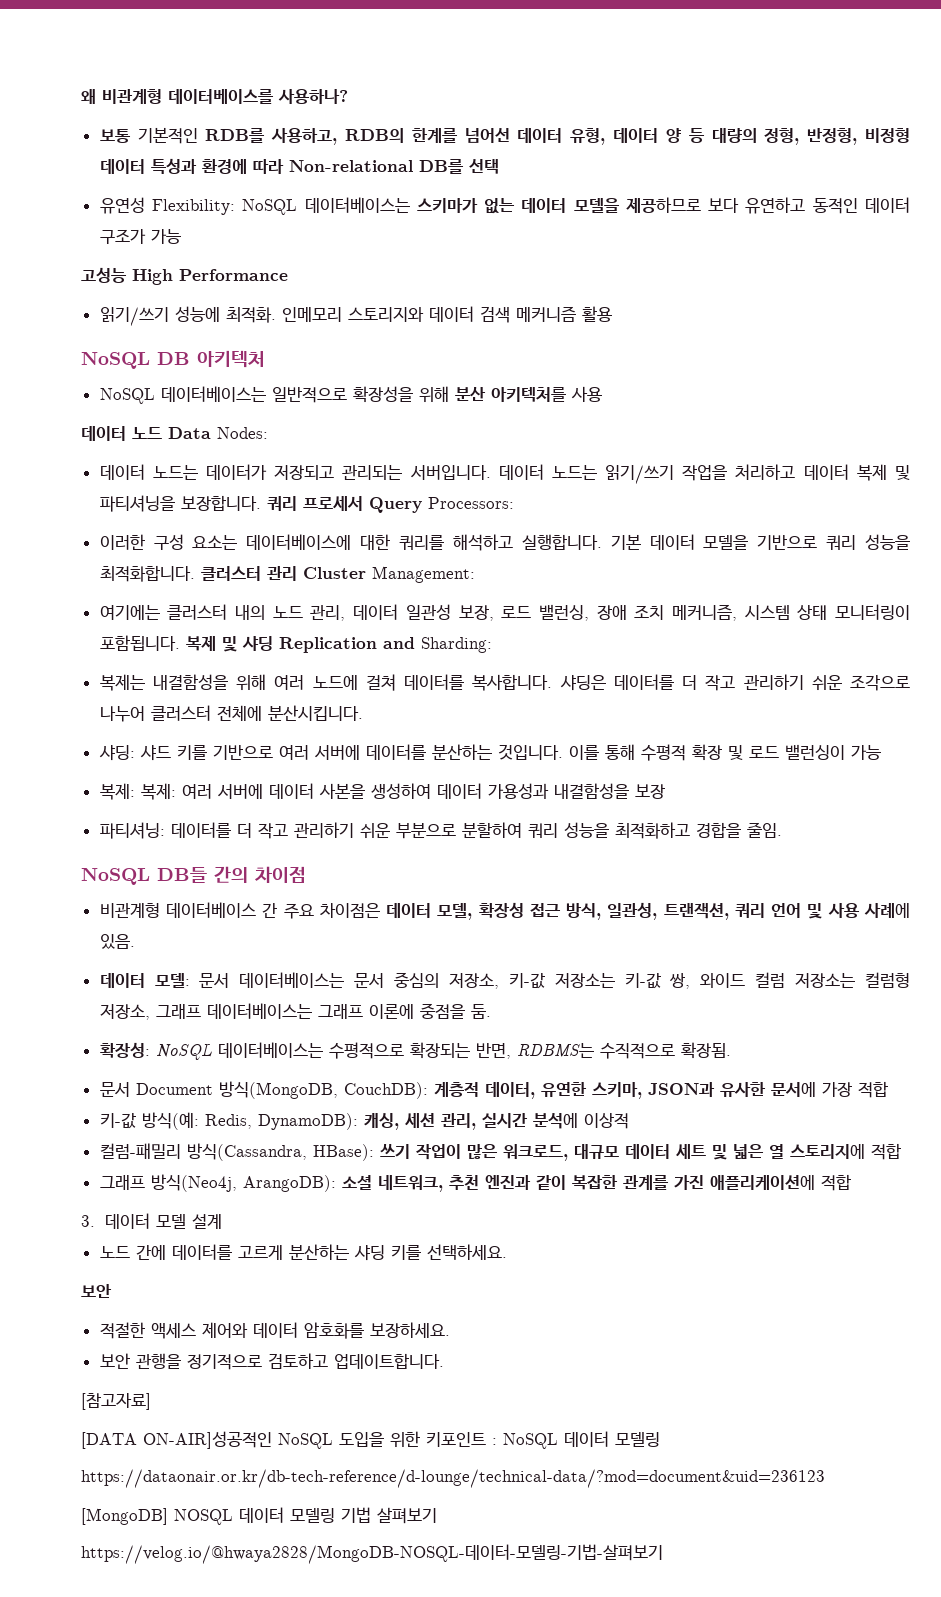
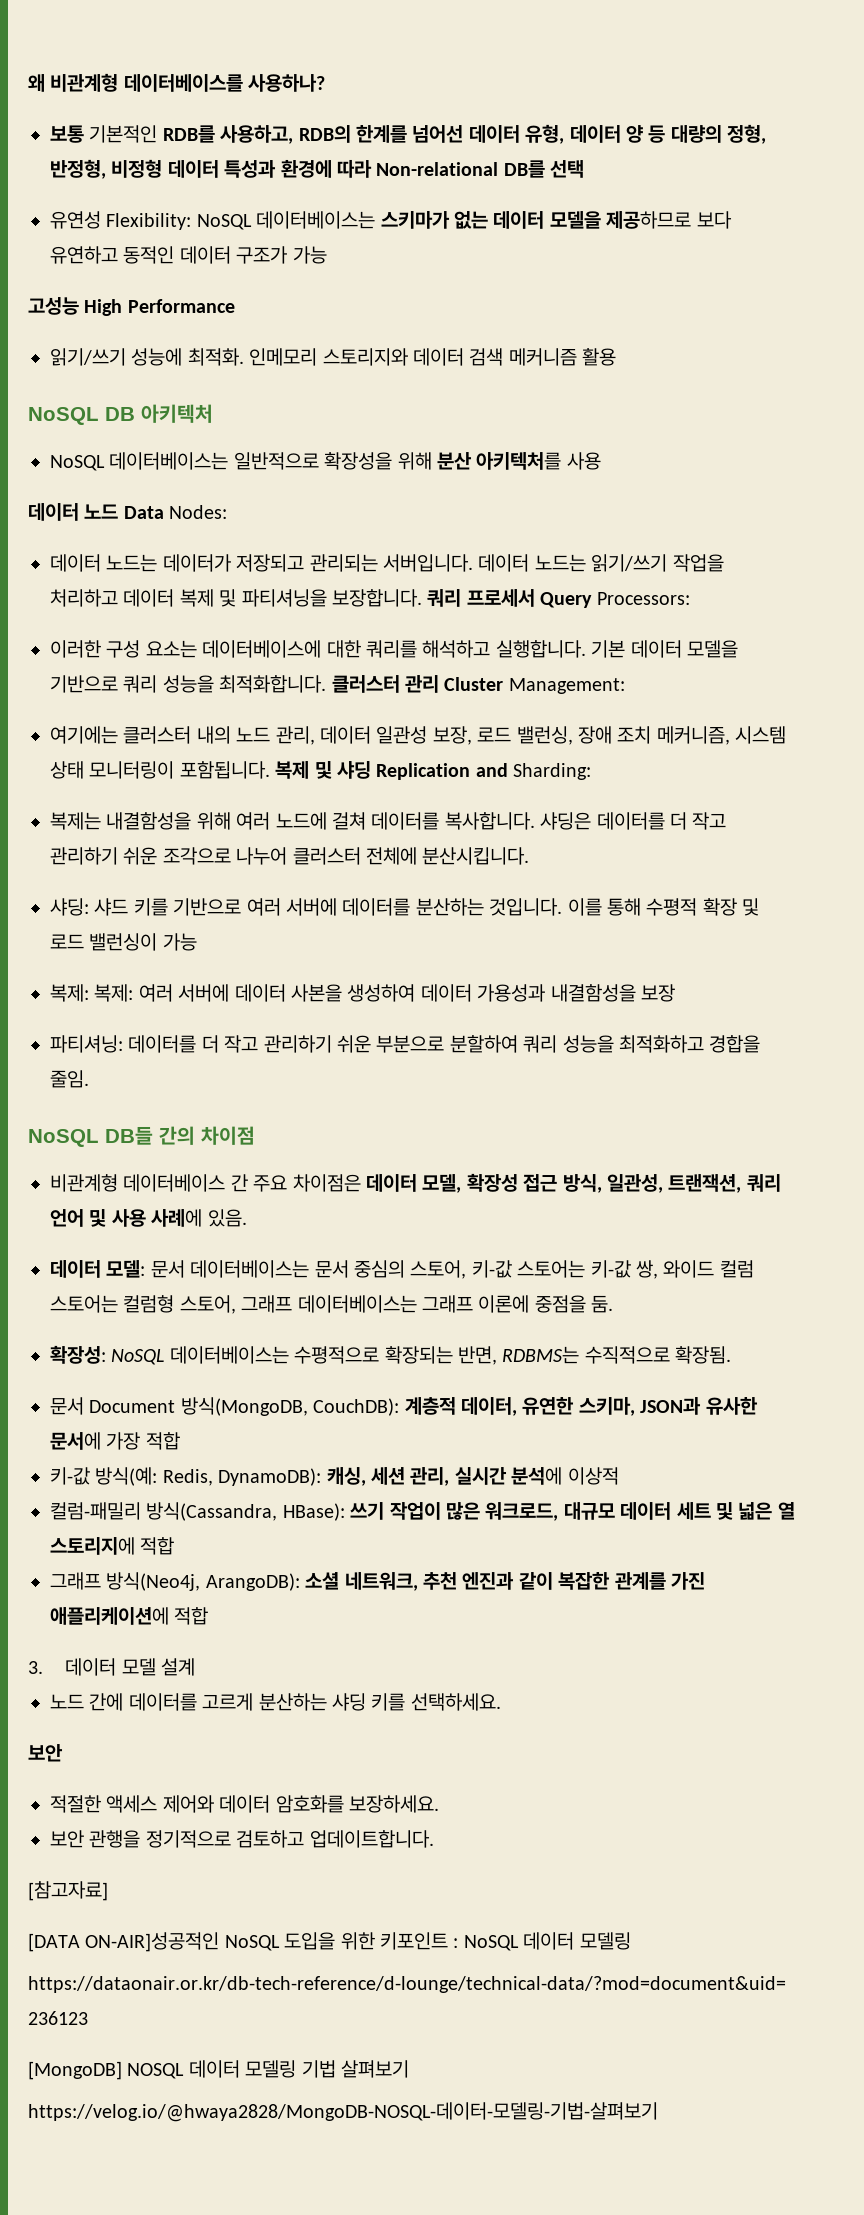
- 데이터 모델: 문서 데이터베이스는 문서 중심의 저장소, 키-값 저장소는 키-값 쌍, 와이드 컬럼 저장소는 컬럼형 저장소, 그래프 데이터베이스는 그래프 이론에 중점을 둠.
+ 데이터 모델: 문서 데이터베이스는 문서 중심의 스토어, 키-값 스토어는 키-값 쌍, 와이드 컬럼 스토어는 컬럼형 스토어, 그래프 데이터베이스는 그래프 이론에 중점을 둠.

